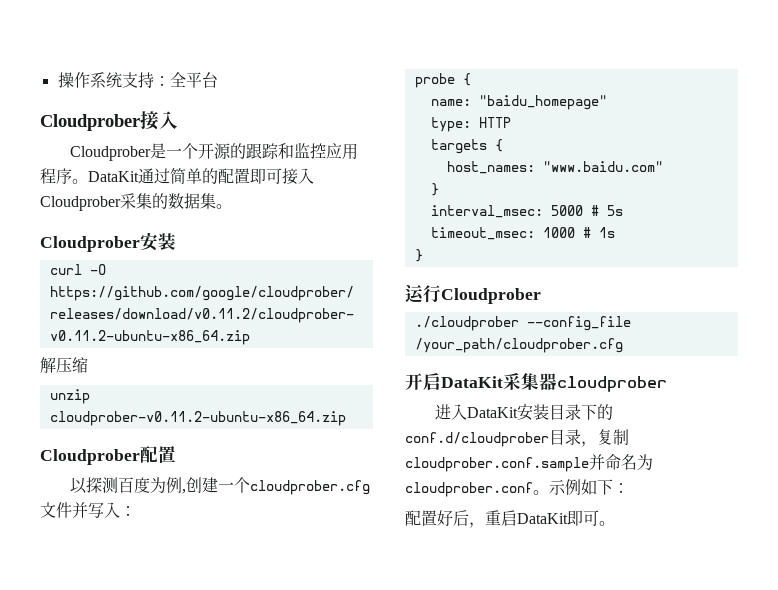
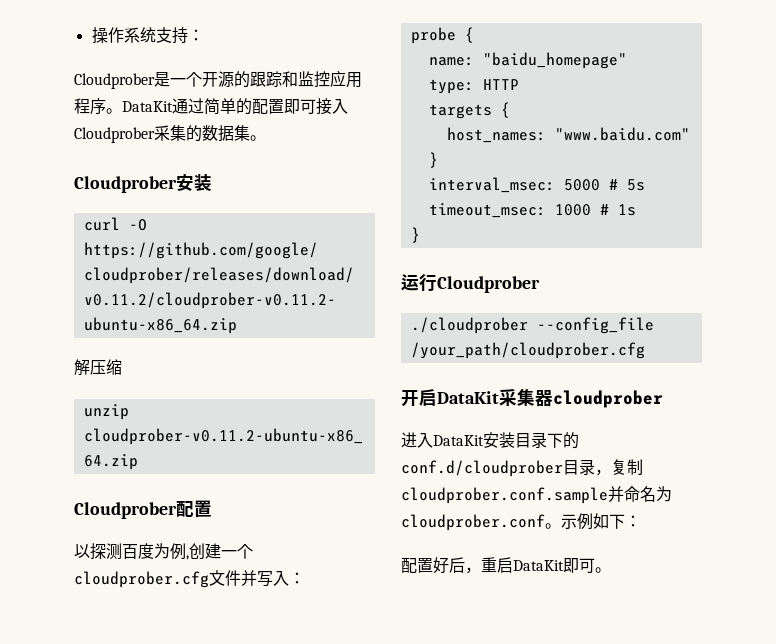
- 操作系统支持：全平台
- Cloudprober接入
+ 操作系统支持：

